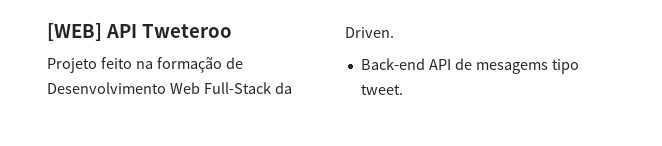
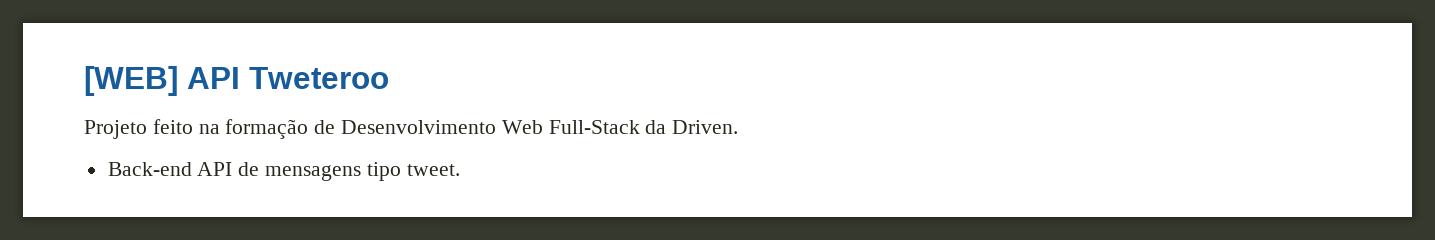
- Back-end API de mesagems tipo tweet.
+ Back-end API de mensagens tipo tweet.

